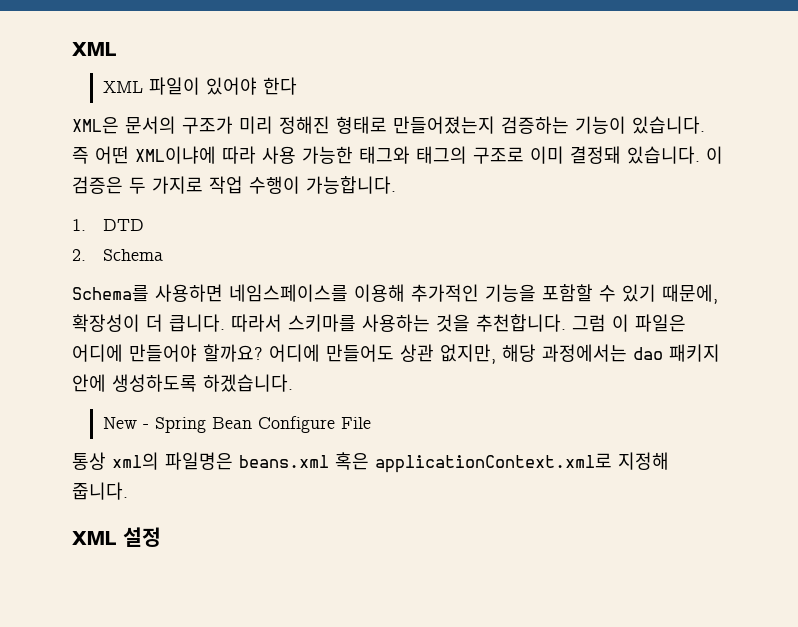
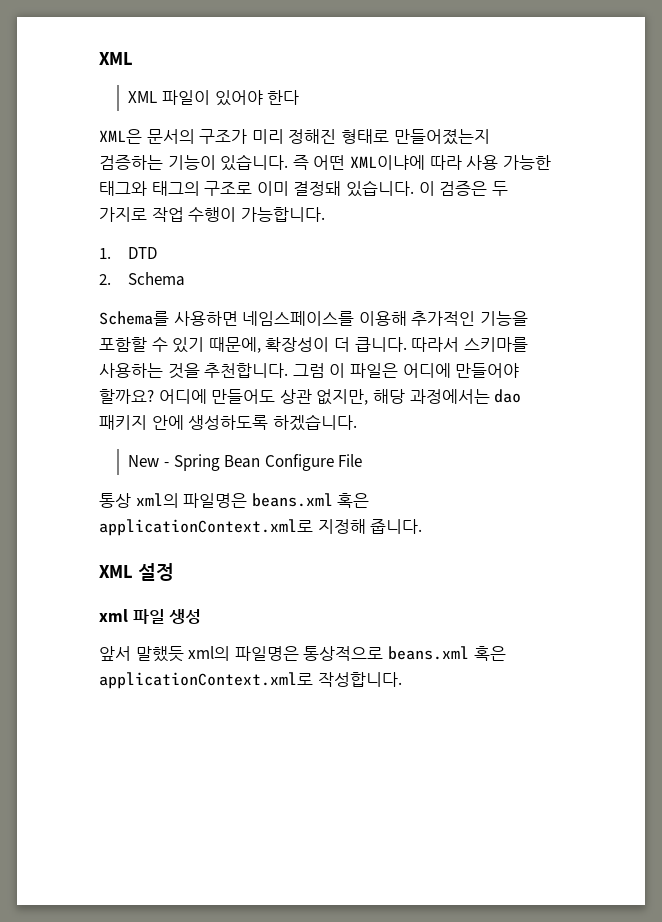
+ xml 파일 생성
+ 앞서 말했듯 xml의 파일명은 통상적으로 beans.xml 혹은 applicationContext.xml로 작성합니다.

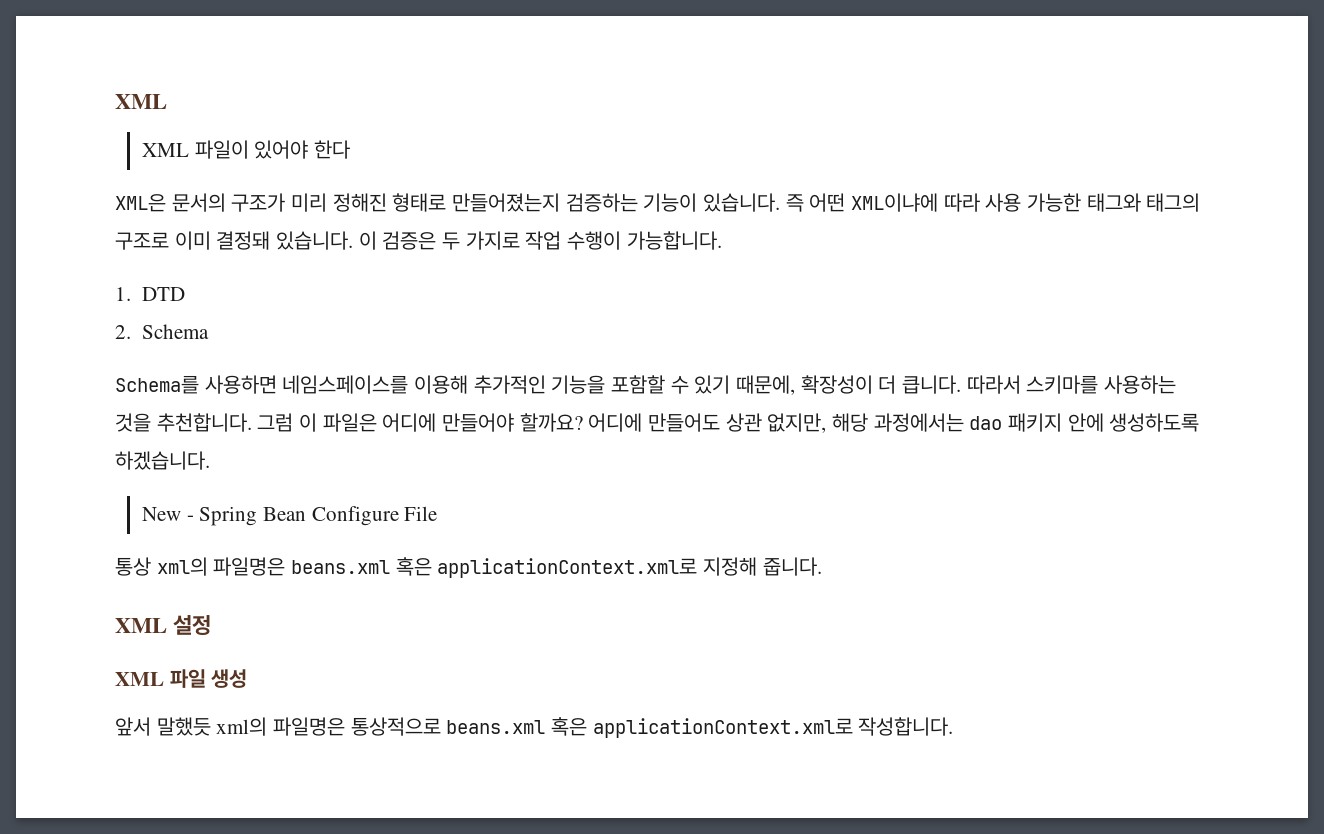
- xml 파일 생성
+ XML 파일 생성

